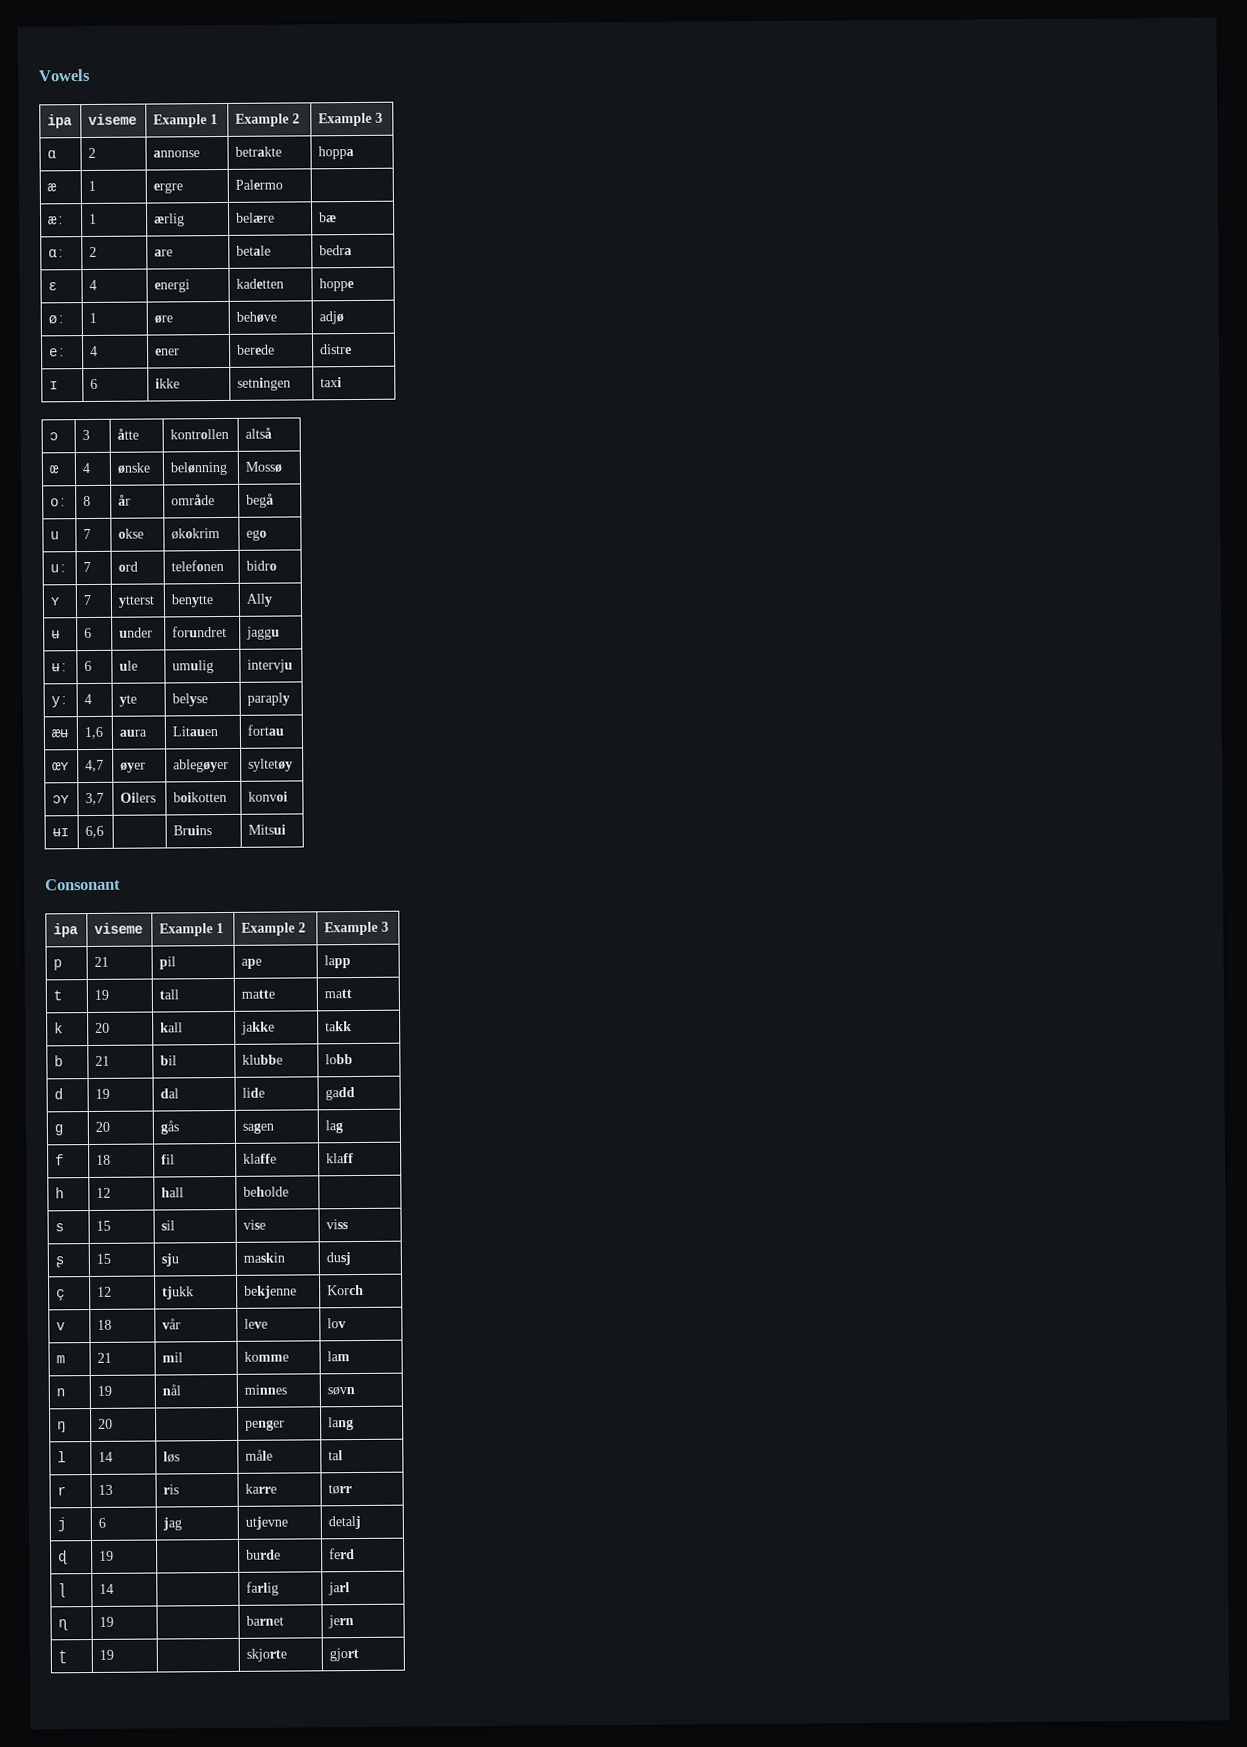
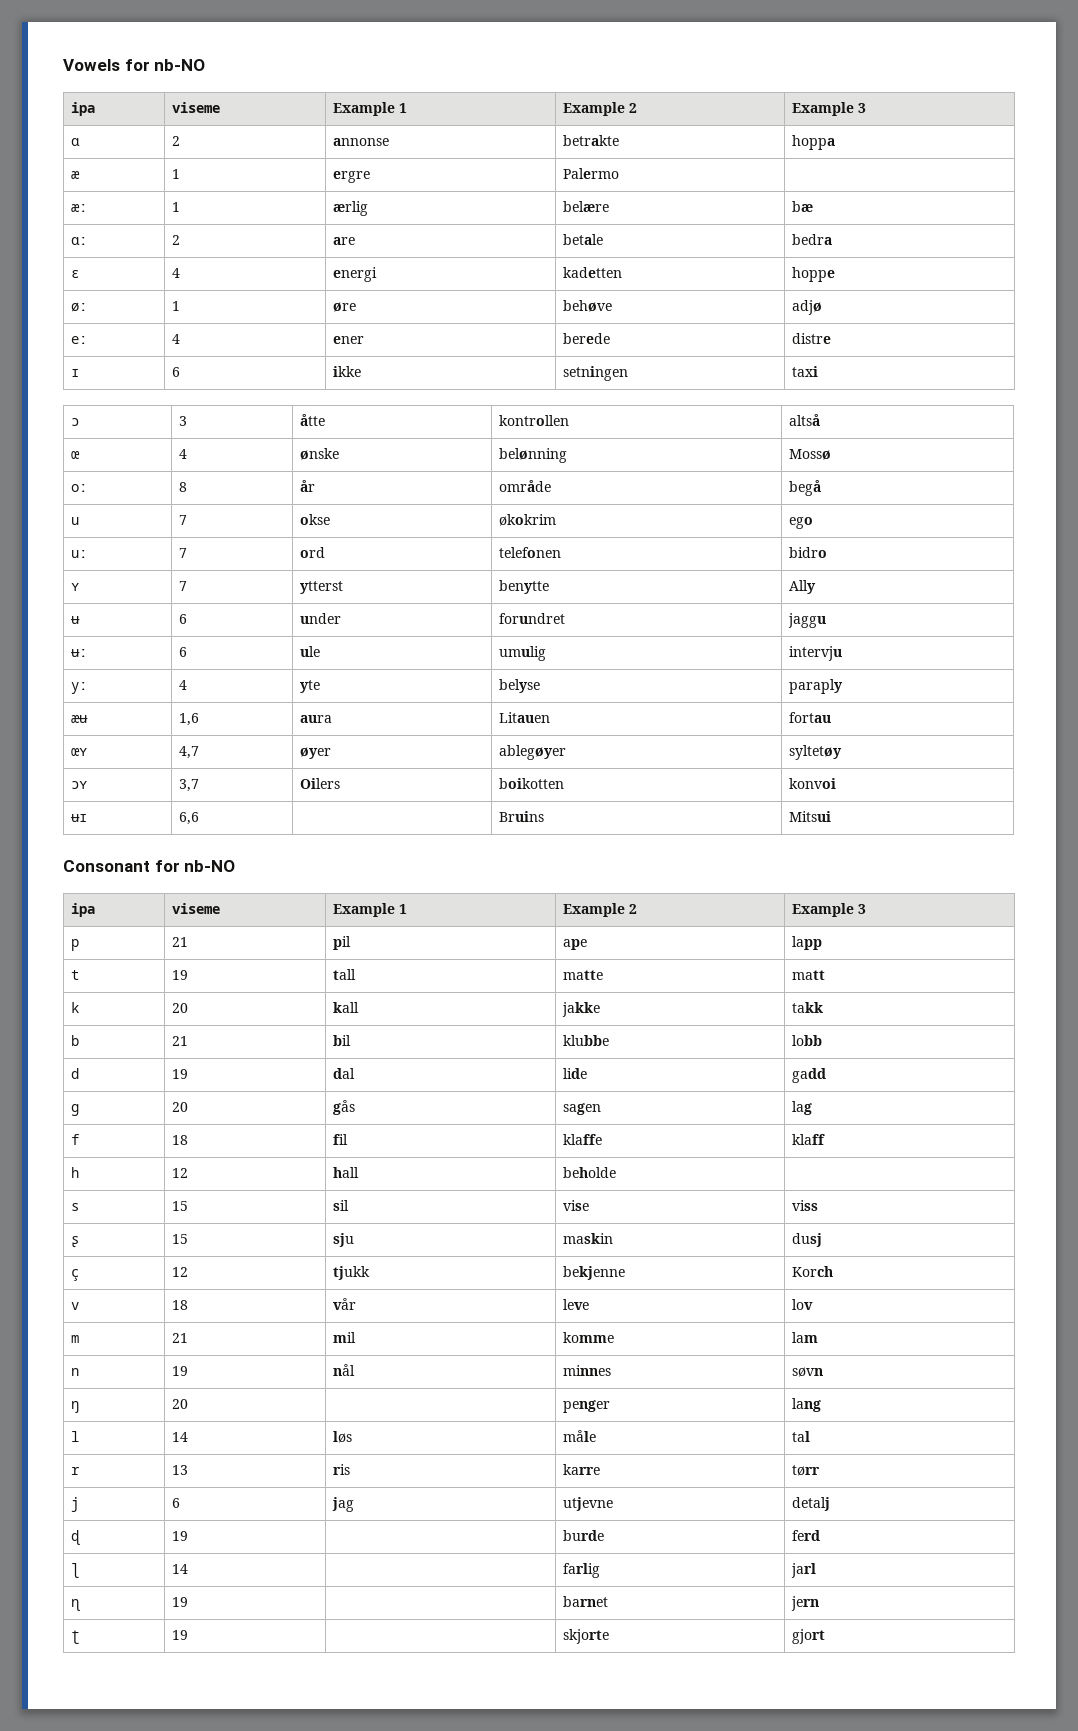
- Vowels
+ Vowels for nb-NO
- Consonant
+ Consonant for nb-NO

